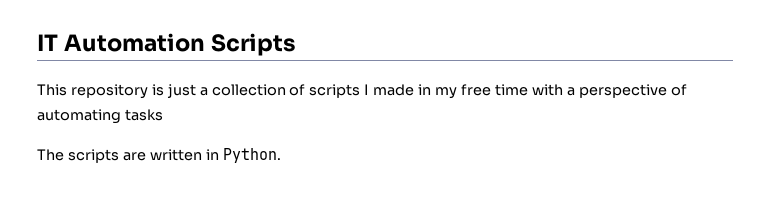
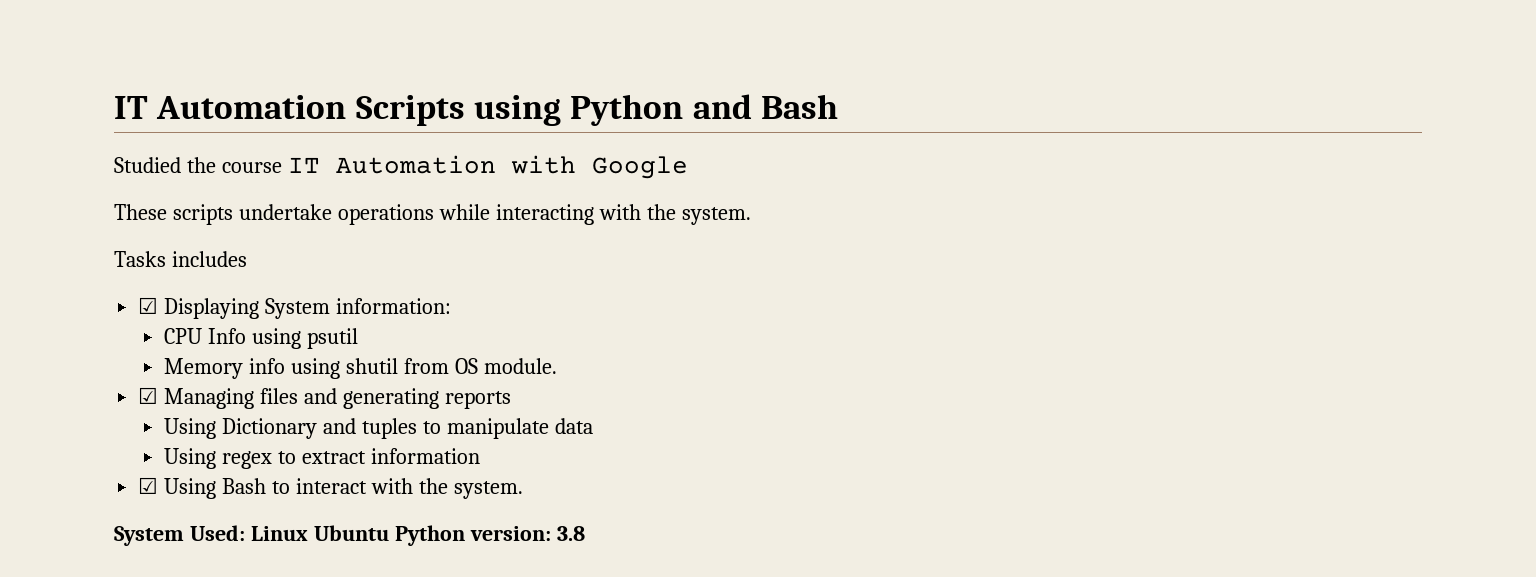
- IT Automation Scripts
- This repository is just a collection of scripts I made in my free time with a perspective of automating tasks
- The scripts are written in Python.
+ IT Automation Scripts using Python and Bash
+ Studied the course IT Automation with Google
+ These scripts undertake operations while interacting with the system.
+ Tasks includes
+ ☑ Displaying System information:
+ CPU Info using psutil
+ Memory info using shutil from OS module.
+ ☑ Managing files and generating reports
+ Using Dictionary and tuples to manipulate data
+ Using regex to extract information
+ ☑ Using Bash to interact with the system.
+ System Used: Linux Ubuntu Python version: 3.8

